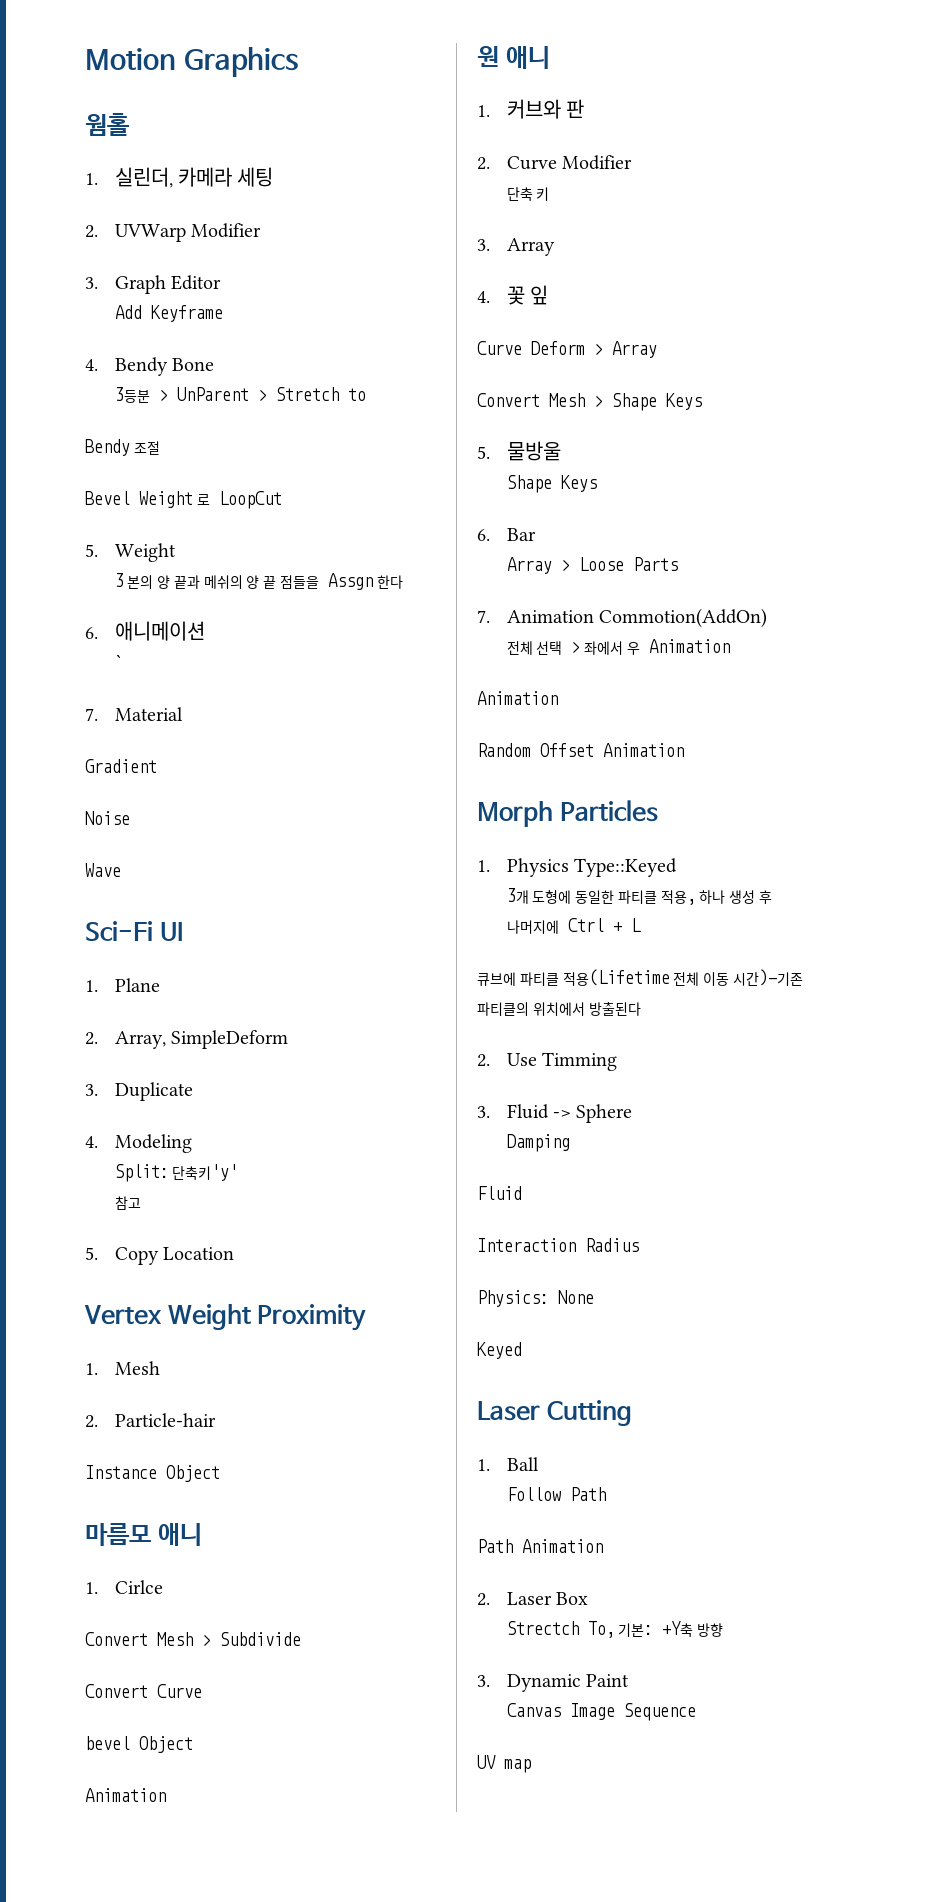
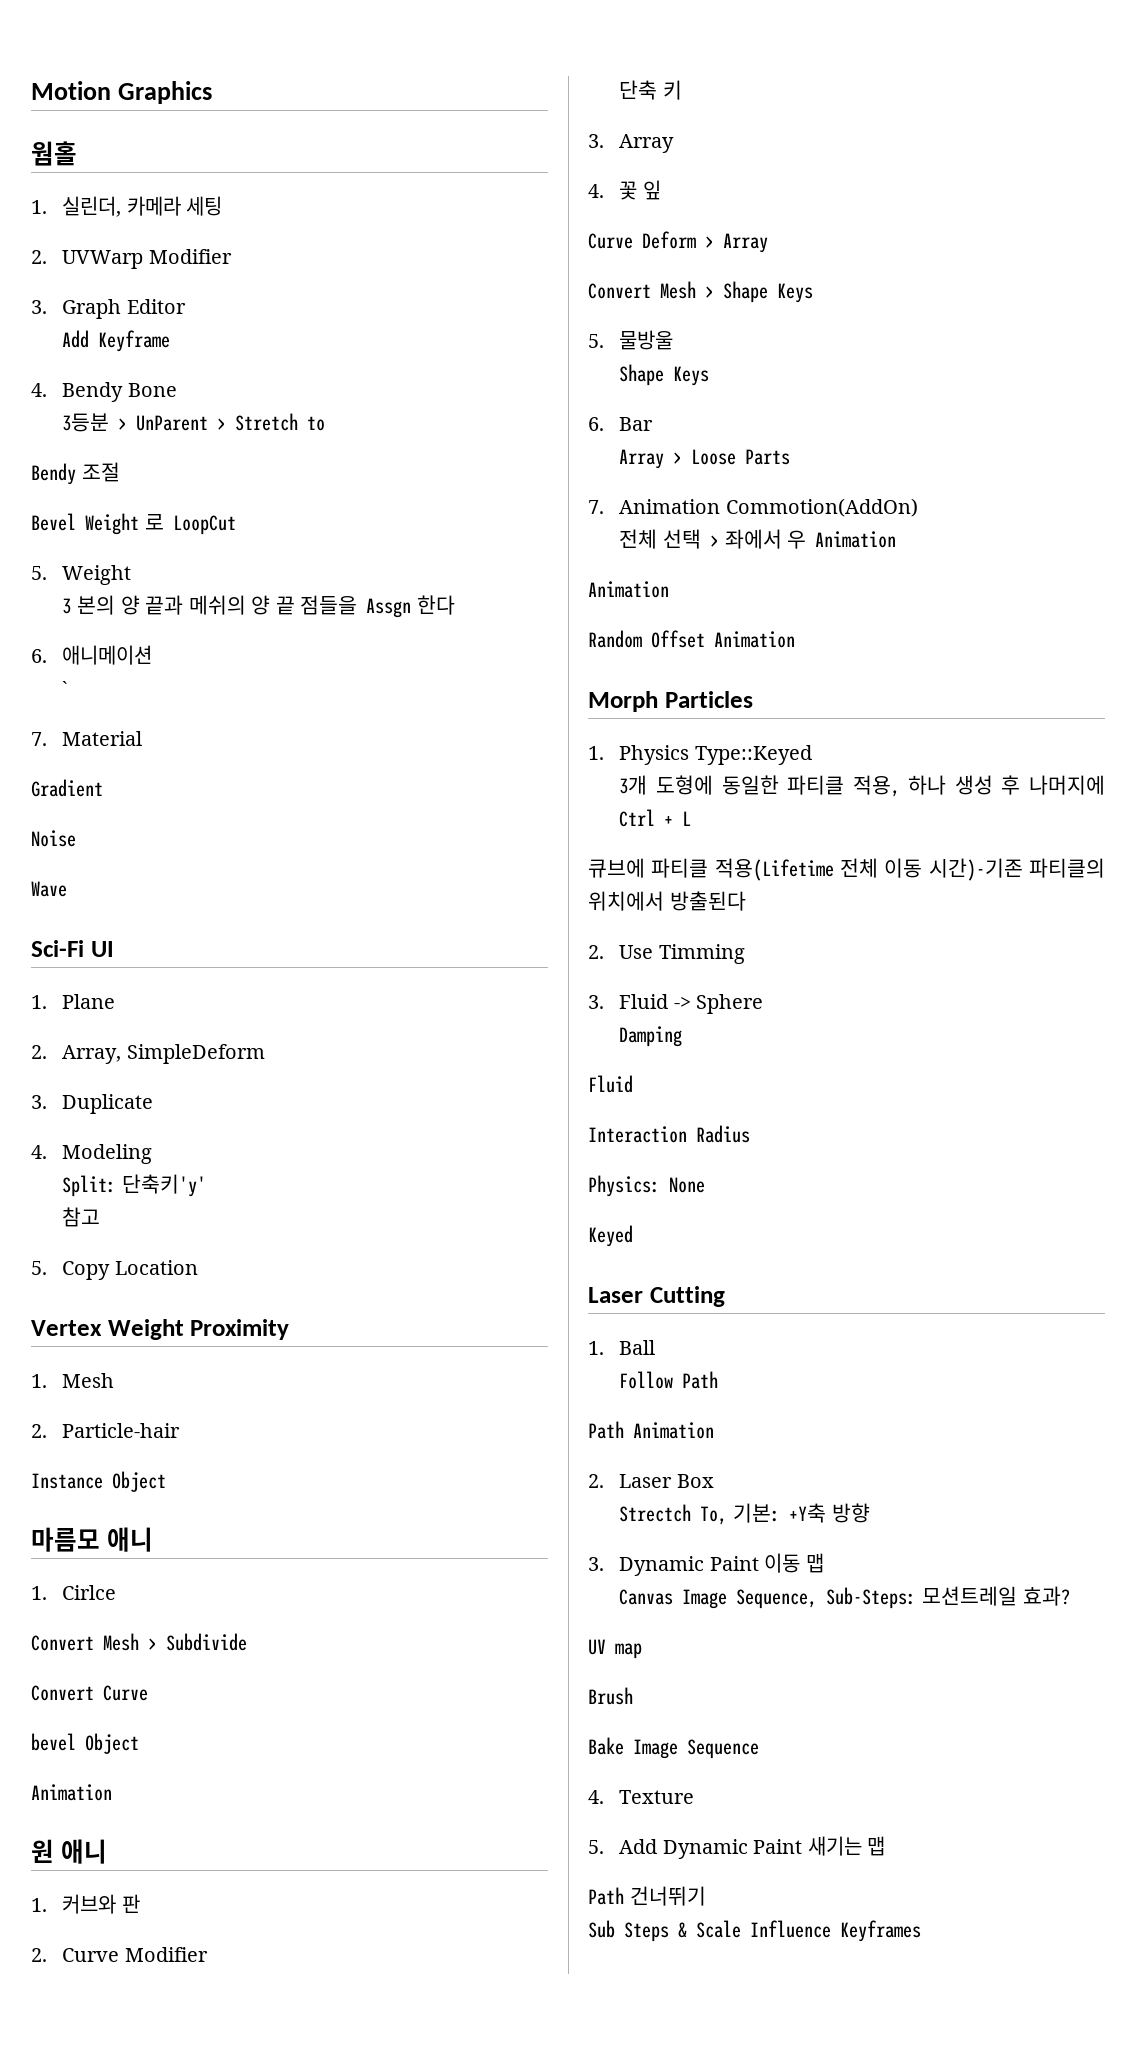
- 3. Dynamic Paint
+ 3. Dynamic Paint 이동 맵
- Canvas Image Sequence
+ Canvas Image Sequence, Sub-Steps: 모션트레일 효과?
  UV map
+ Brush
+ Bake Image Sequence
+ 4. Texture
+ 5. Add Dynamic Paint 새기는 맵
+ Path 건너뛰기
+ Sub Steps & Scale Influence Keyframes

